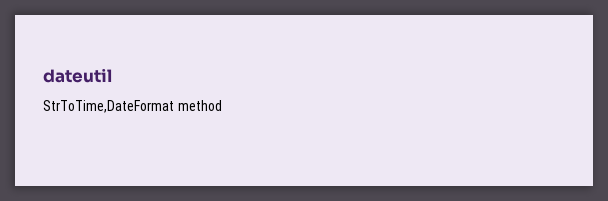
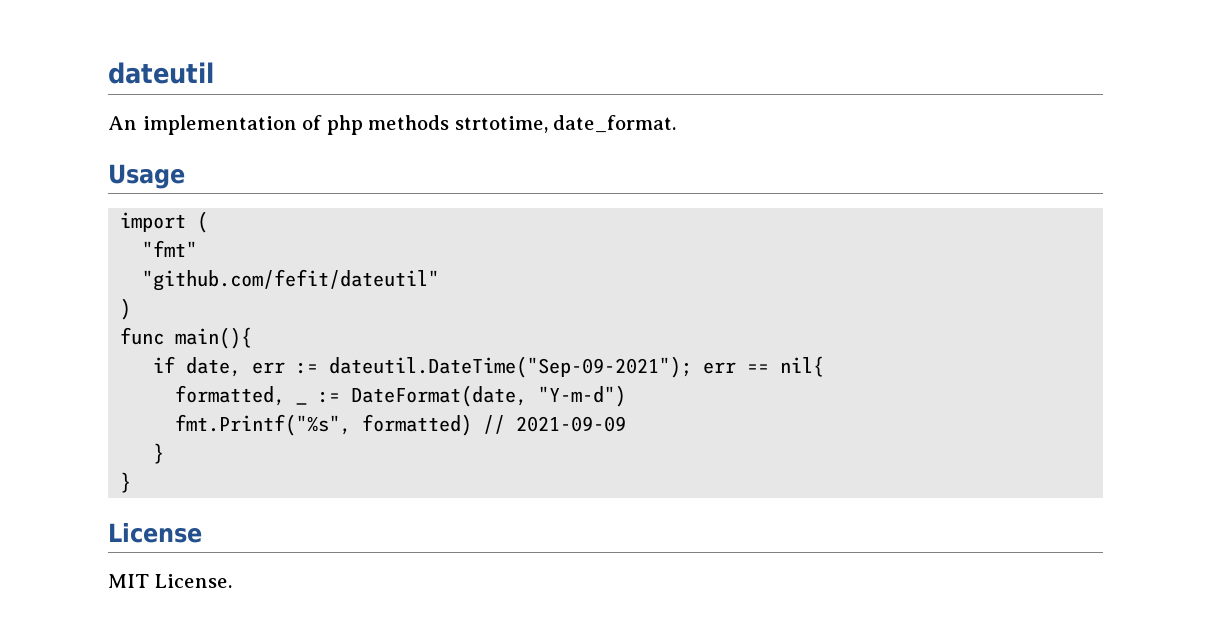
- StrToTime,DateFormat method
+ An implementation of php methods strtotime, date_format.
+ Usage
+ import (
+ "fmt"
+ "github.com/fefit/dateutil"
+ )
+ func main(){
+ if date, err := dateutil.DateTime("Sep-09-2021"); err == nil{
+ formatted, _ := DateFormat(date, "Y-m-d")
+ fmt.Printf("%s", formatted) // 2021-09-09
+ }
+ }
+ License
+ MIT License.

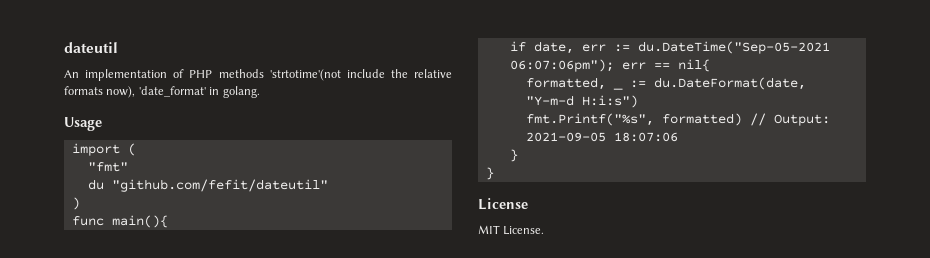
- An implementation of php methods strtotime, date_format.
+ An implementation of PHP methods 'strtotime'(not include the relative formats now), 'date_format' in golang.
- "github.com/fefit/dateutil"
+ du "github.com/fefit/dateutil"
- if date, err := dateutil.DateTime("Sep-09-2021"); err == nil{
+ if date, err := du.DateTime("Sep-05-2021 06:07:06pm"); err == nil{
- formatted, _ := DateFormat(date, "Y-m-d")
+ formatted, _ := du.DateFormat(date, "Y-m-d H:i:s")
- fmt.Printf("%s", formatted) // 2021-09-09
+ fmt.Printf("%s", formatted) // Output: 2021-09-05 18:07:06

